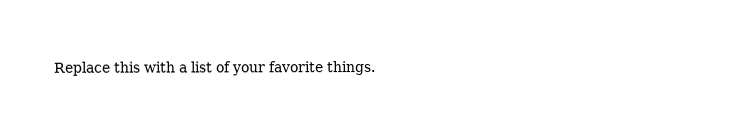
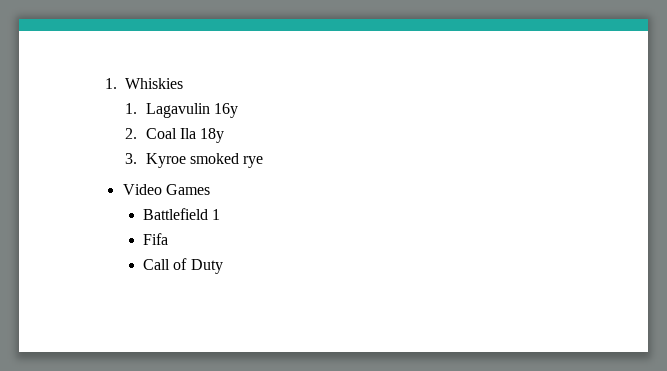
- Replace this with a list of your favorite things.
+ 1. Whiskies
+ 1. Lagavulin 16y
+ 2. Coal Ila 18y
+ 3. Kyroe smoked rye
+ Video Games
+ Battlefield 1
+ Fifa
+ Call of Duty

